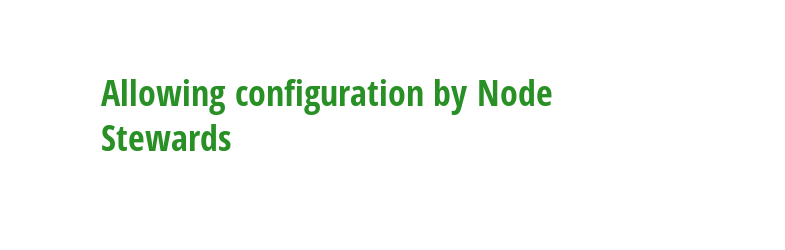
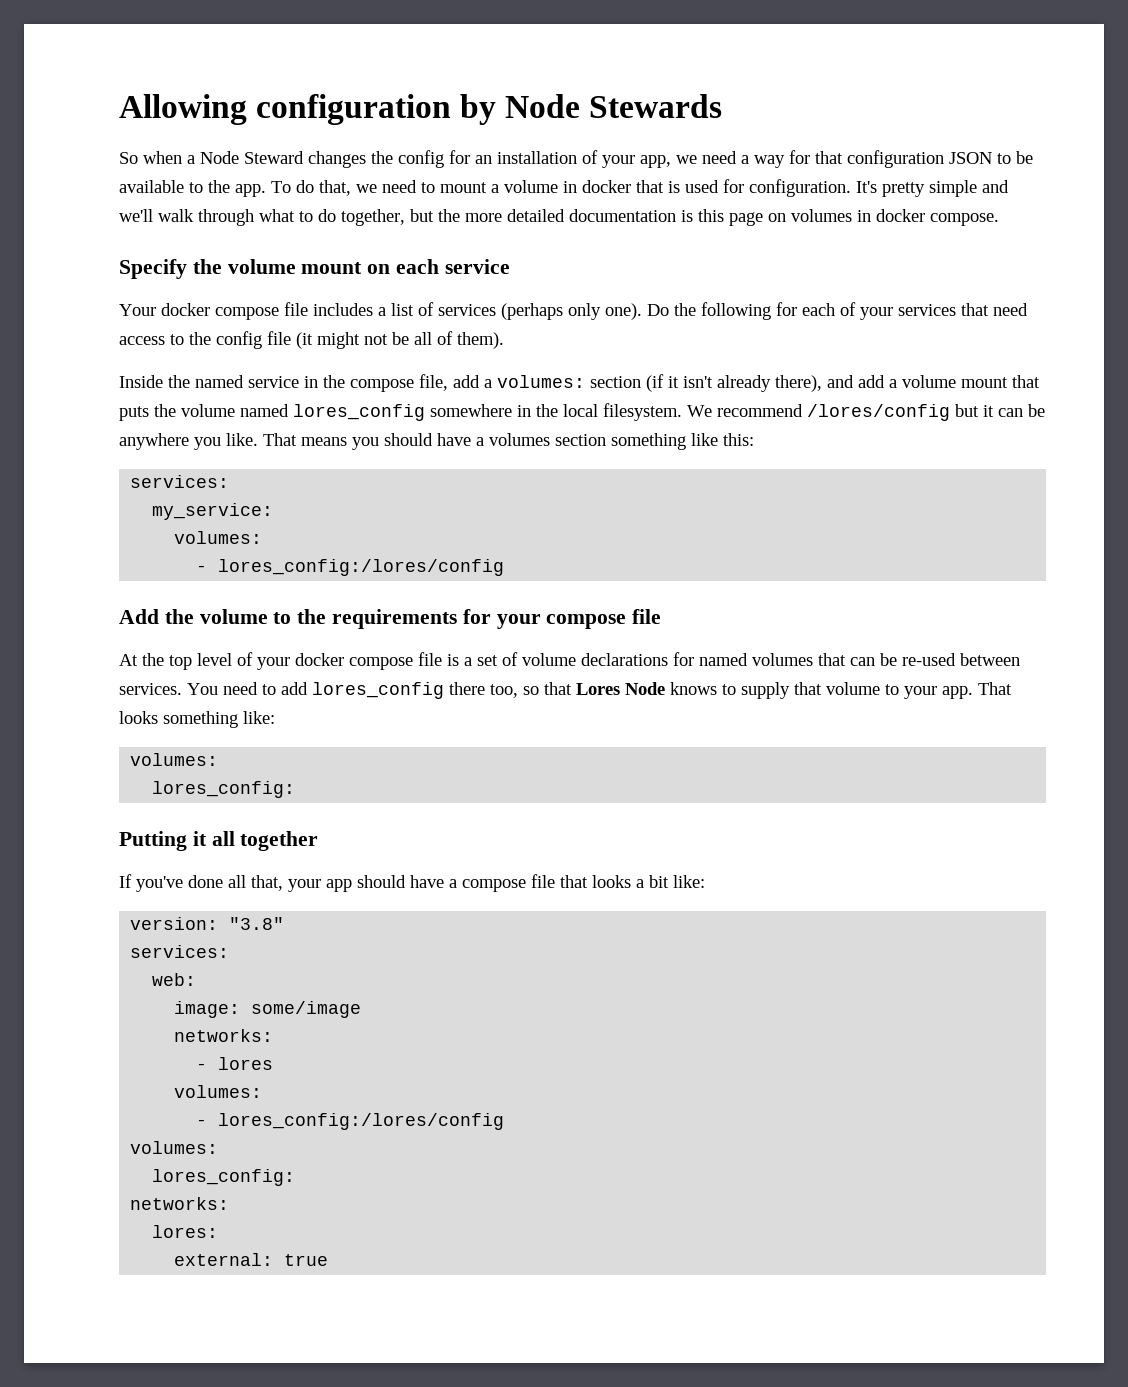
+ So when a Node Steward changes the config for an installation of your app, we need a way for that configuration JSON to be available to the app. To do that, we need to mount a volume in docker that is used for configuration. It's pretty simple and we'll walk through what to do together, but the more detailed documentation is this page on volumes in docker compose.
+ Specify the volume mount on each service
+ Your docker compose file includes a list of services (perhaps only one). Do the following for each of your services that need access to the config file (it might not be all of them).
+ Inside the named service in the compose file, add a volumes: section (if it isn't already there), and add a volume mount that puts the volume named lores_config somewhere in the local filesystem. We recommend /lores/config but it can be anywhere you like. That means you should have a volumes section something like this:
+ services:
+ my_service:
+ volumes:
+ - lores_config:/lores/config
+ Add the volume to the requirements for your compose file
+ At the top level of your docker compose file is a set of volume declarations for named volumes that can be re-used between services. You need to add lores_config there too, so that Lores Node knows to supply that volume to your app. That looks something like:
+ volumes:
+ lores_config:
+ Putting it all together
+ If you've done all that, your app should have a compose file that looks a bit like:
+ version: "3.8"
+ services:
+ web:
+ image: some/image
+ networks:
+ - lores
+ volumes:
+ - lores_config:/lores/config
+ volumes:
+ lores_config:
+ networks:
+ lores:
+ external: true

